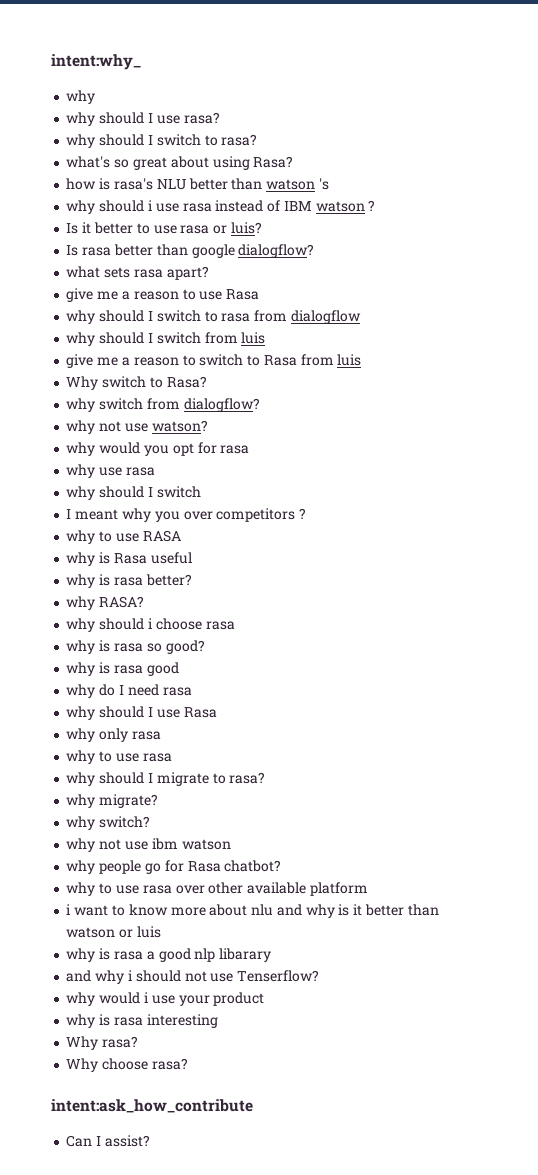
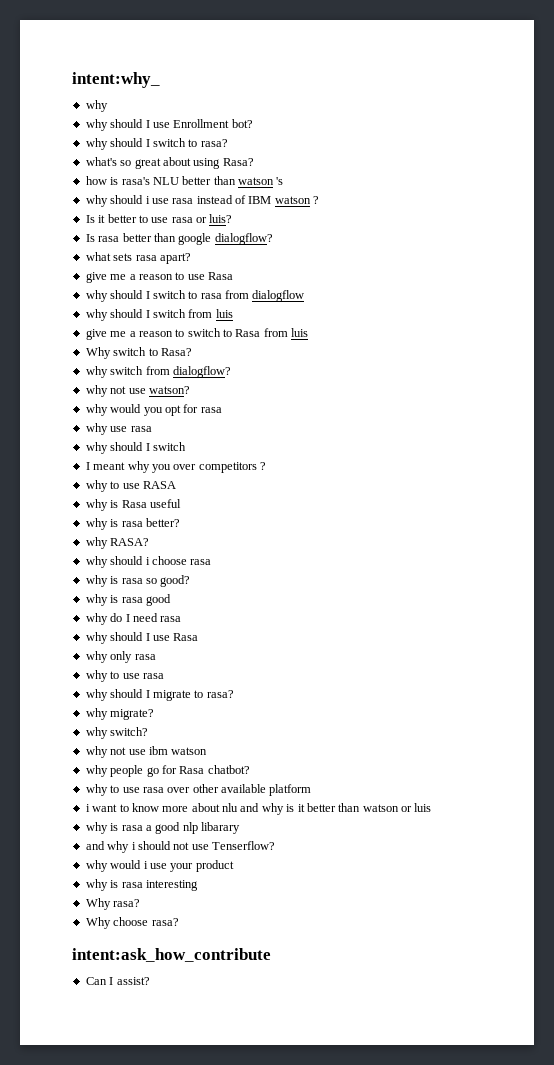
- why should I use rasa?
+ why should I use Enrollment bot?

